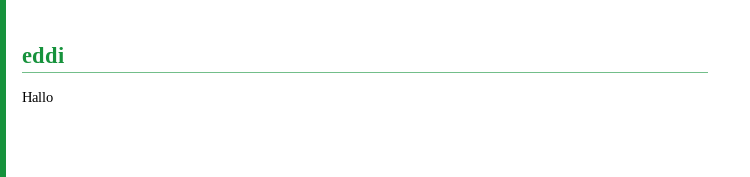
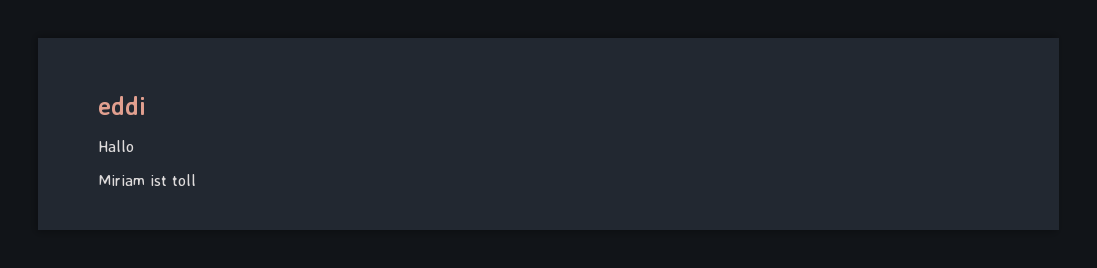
+ Miriam ist toll

